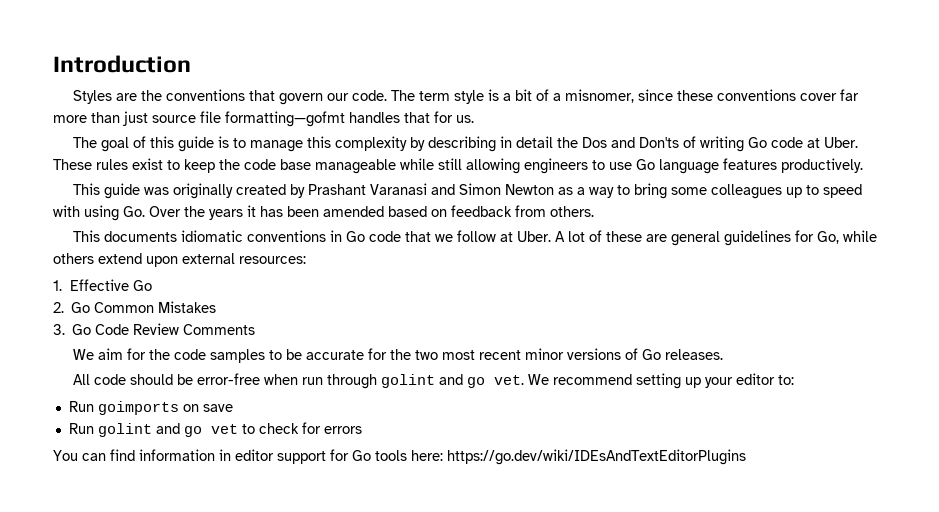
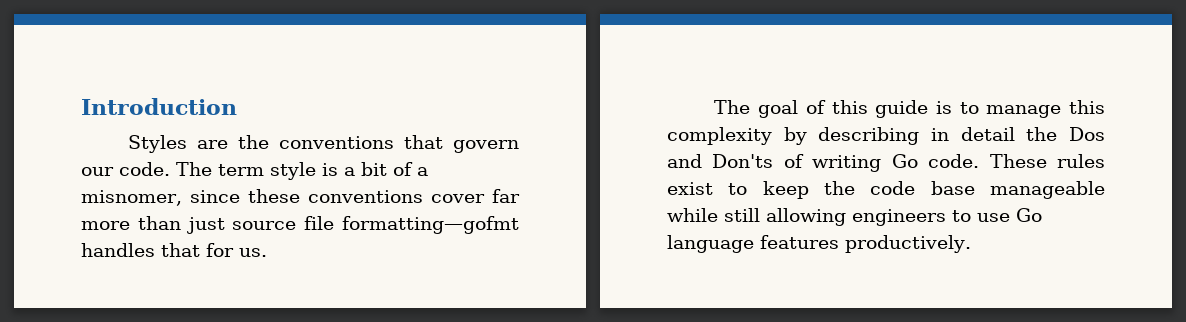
- The goal of this guide is to manage this complexity by describing in detail the Dos and Don'ts of writing Go code at Uber.
+ The goal of this guide is to manage this complexity by describing in detail the Dos and Don'ts of writing Go code.
- This guide was originally created by Prashant Varanasi and Simon Newton as a way to bring some colleagues up to speed with using Go. Over the years it has been amended based on feedback from others.
- This documents idiomatic conventions in Go code that we follow at Uber. A lot of these are general guidelines for Go, while others extend upon external resources:
- 1. Effective Go
- 2. Go Common Mistakes
- 3. Go Code Review Comments
- We aim for the code samples to be accurate for the two most recent minor versions of Go releases.
- All code should be error-free when run through golint and go vet. We recommend setting up your editor to:
- Run goimports on save
- Run golint and go vet to check for errors
- You can find information in editor support for Go tools here: https://go.dev/wiki/IDEsAndTextEditorPlugins

